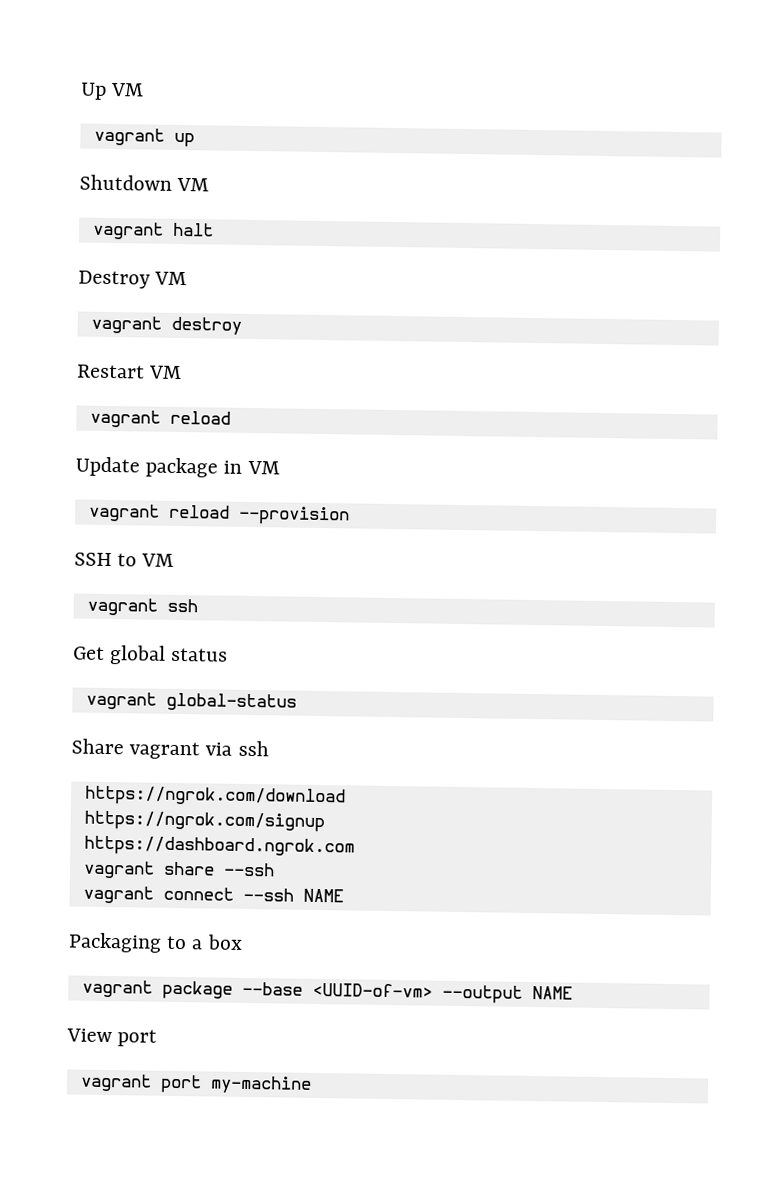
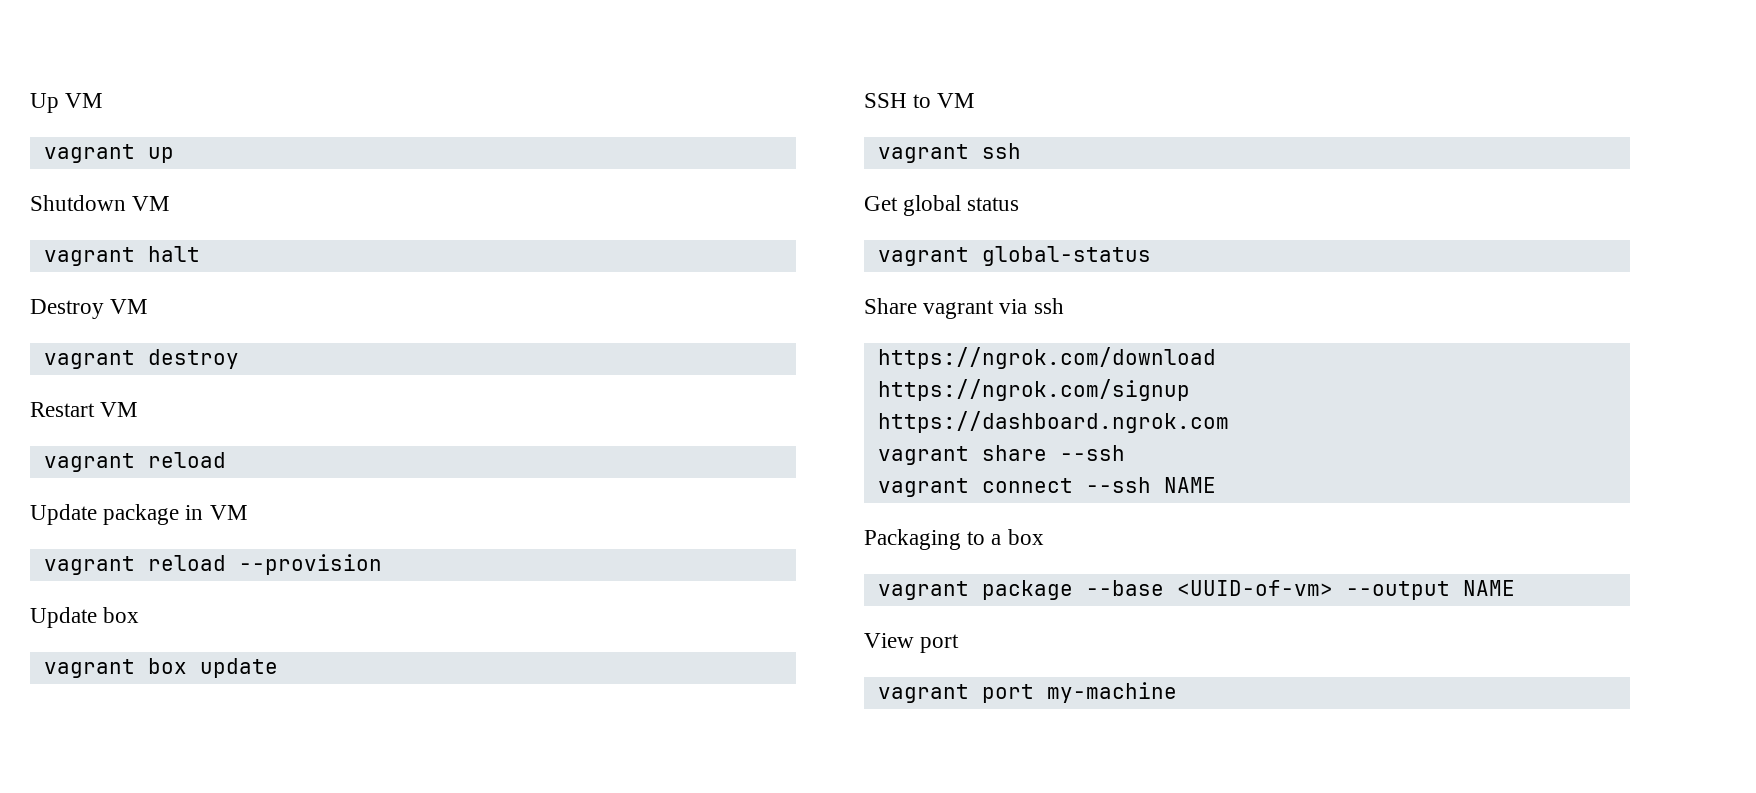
+ Update box
+ vagrant box update

